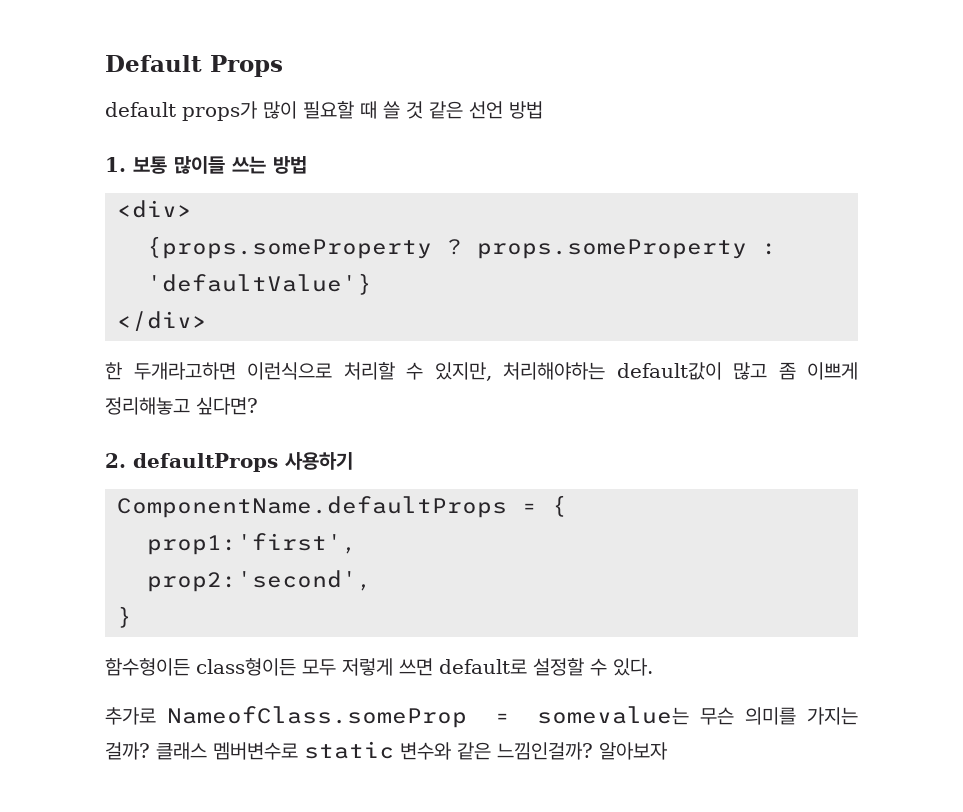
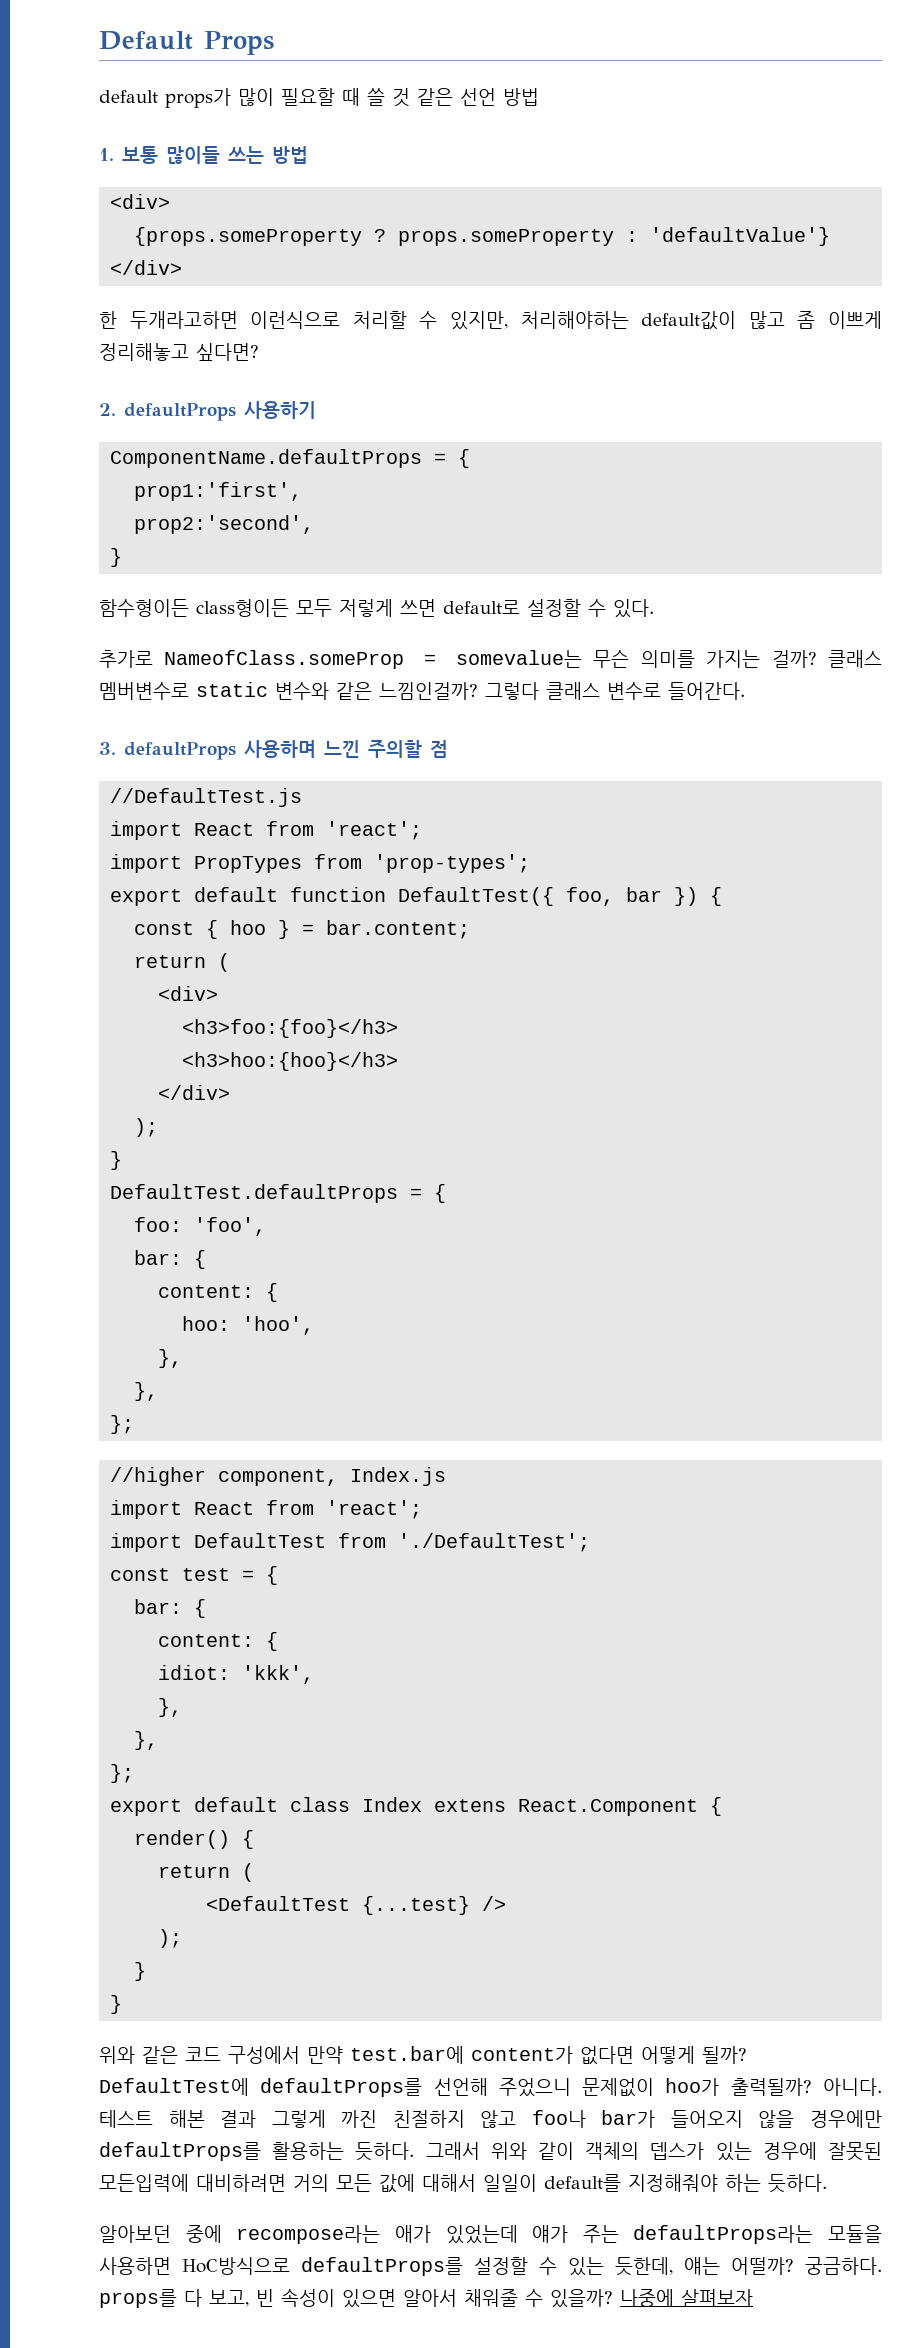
- 알아보자
+ 그렇다 클래스 변수로 들어간다.
+ 3. defaultProps 사용하며 느낀 주의할 점
+ //DefaultTest.js
+ import React from 'react';
+ import PropTypes from 'prop-types';
+ export default function DefaultTest({ foo, bar }) {
+ const { hoo } = bar.content;
+ return (
+ <div>
+ <h3>foo:{foo}</h3>
+ <h3>hoo:{hoo}</h3>
+ </div>
+ );
+ }
+ DefaultTest.defaultProps = {
+ foo: 'foo',
+ bar: {
+ content: {
+ hoo: 'hoo',
+ },
+ },
+ };
+ //higher component, Index.js
+ import React from 'react';
+ import DefaultTest from './DefaultTest';
+ const test = {
+ bar: {
+ content: {
+ idiot: 'kkk',
+ },
+ },
+ };
+ export default class Index extens React.Component {
+ render() {
+ return (
+ <DefaultTest {...test} />
+ );
+ }
+ }
+ 위와 같은 코드 구성에서 만약 test.bar에 content가 없다면 어떻게 될까? DefaultTest에 defaultProps를 선언해 주었으니 문제없이 hoo가 출력될까? 아니다. 테스트 해본 결과 그렇게 까진 친절하지 않고 foo나 bar가 들어오지 않을 경우에만 defaultProps를 활용하는 듯하다. 그래서 위와 같이 객체의 뎁스가 있는 경우에 잘못된 모든입력에 대비하려면 거의 모든 값에 대해서 일일이 default를 지정해줘야 하는 듯하다.
+ 알아보던 중에 recompose라는 애가 있었는데 얘가 주는 defaultProps라는 모듈을 사용하면 HoC방식으로 defaultProps를 설정할 수 있는 듯한데, 얘는 어떨까? 궁금하다. props를 다 보고, 빈 속성이 있으면 알아서 채워줄 수 있을까? 나중에 살펴보자

